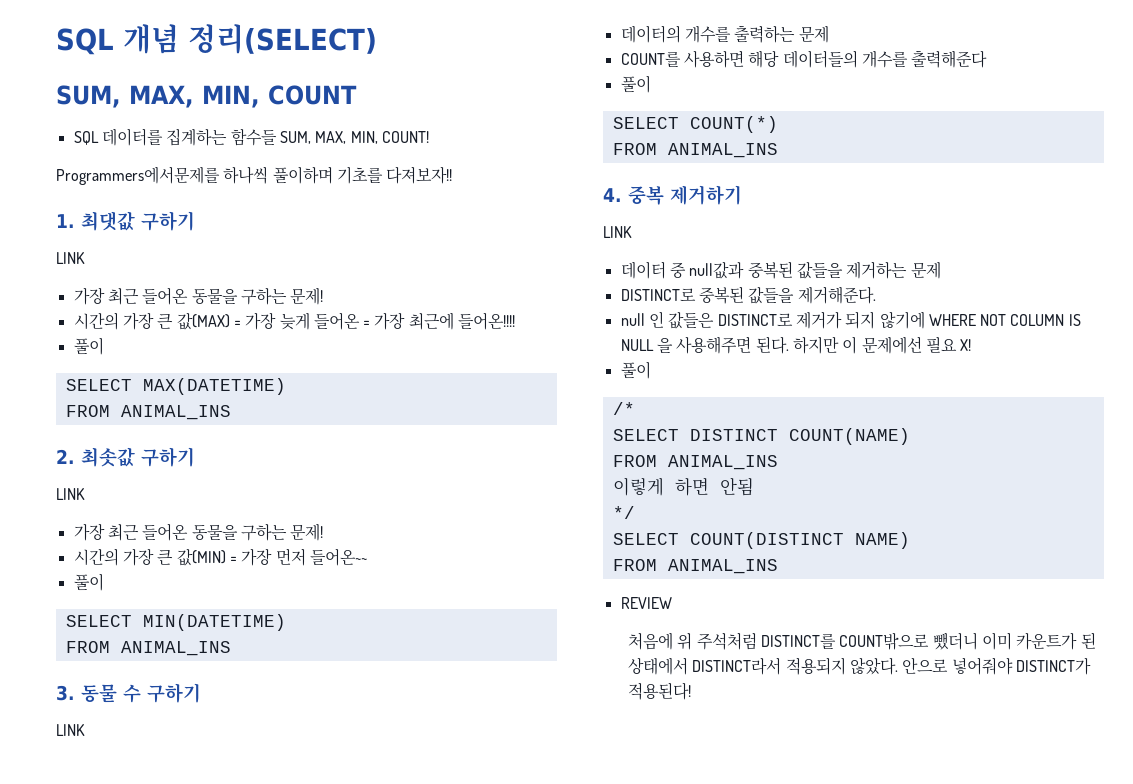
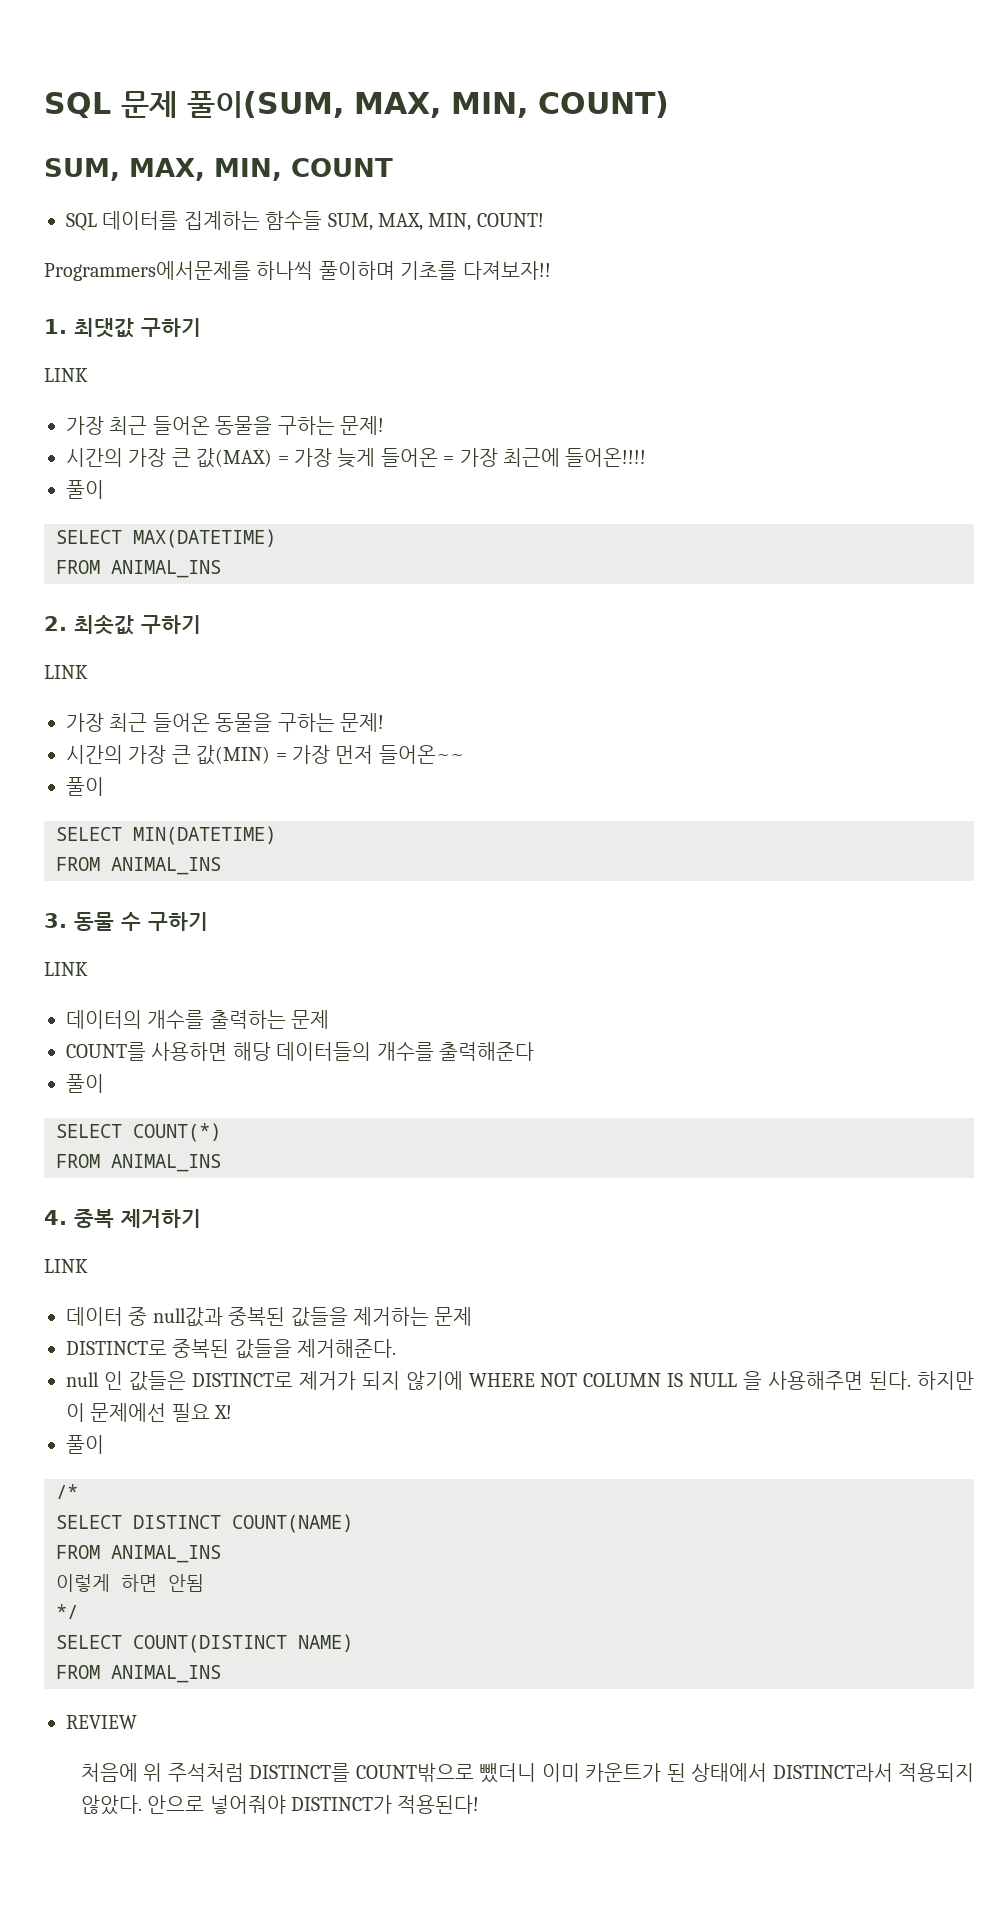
- SQL 개념 정리(SELECT)
+ SQL 문제 풀이(SUM, MAX, MIN, COUNT)

